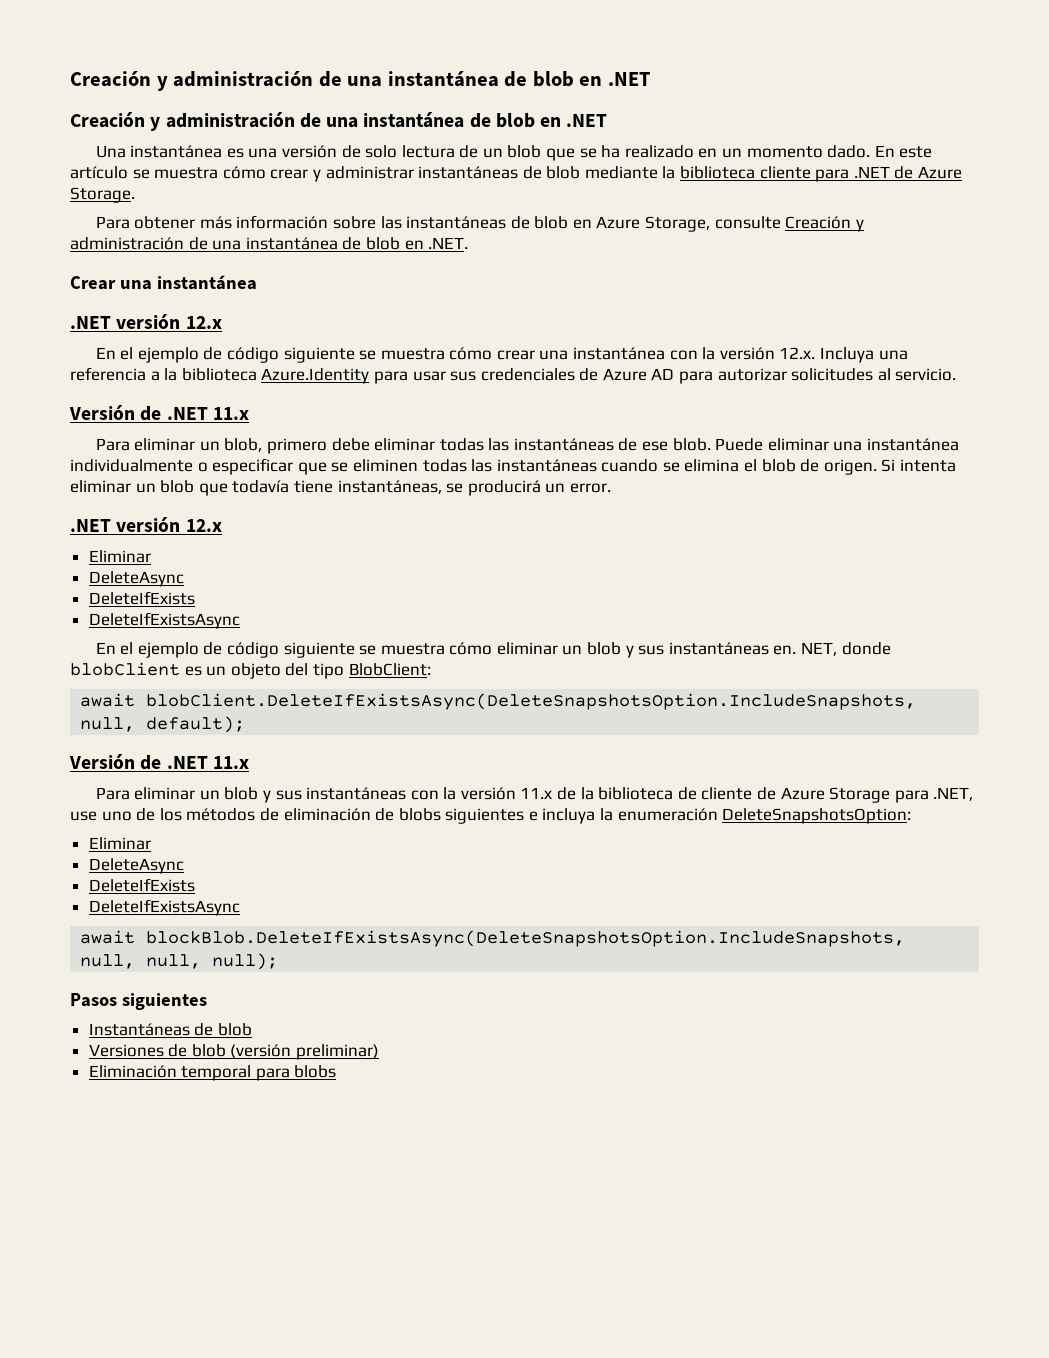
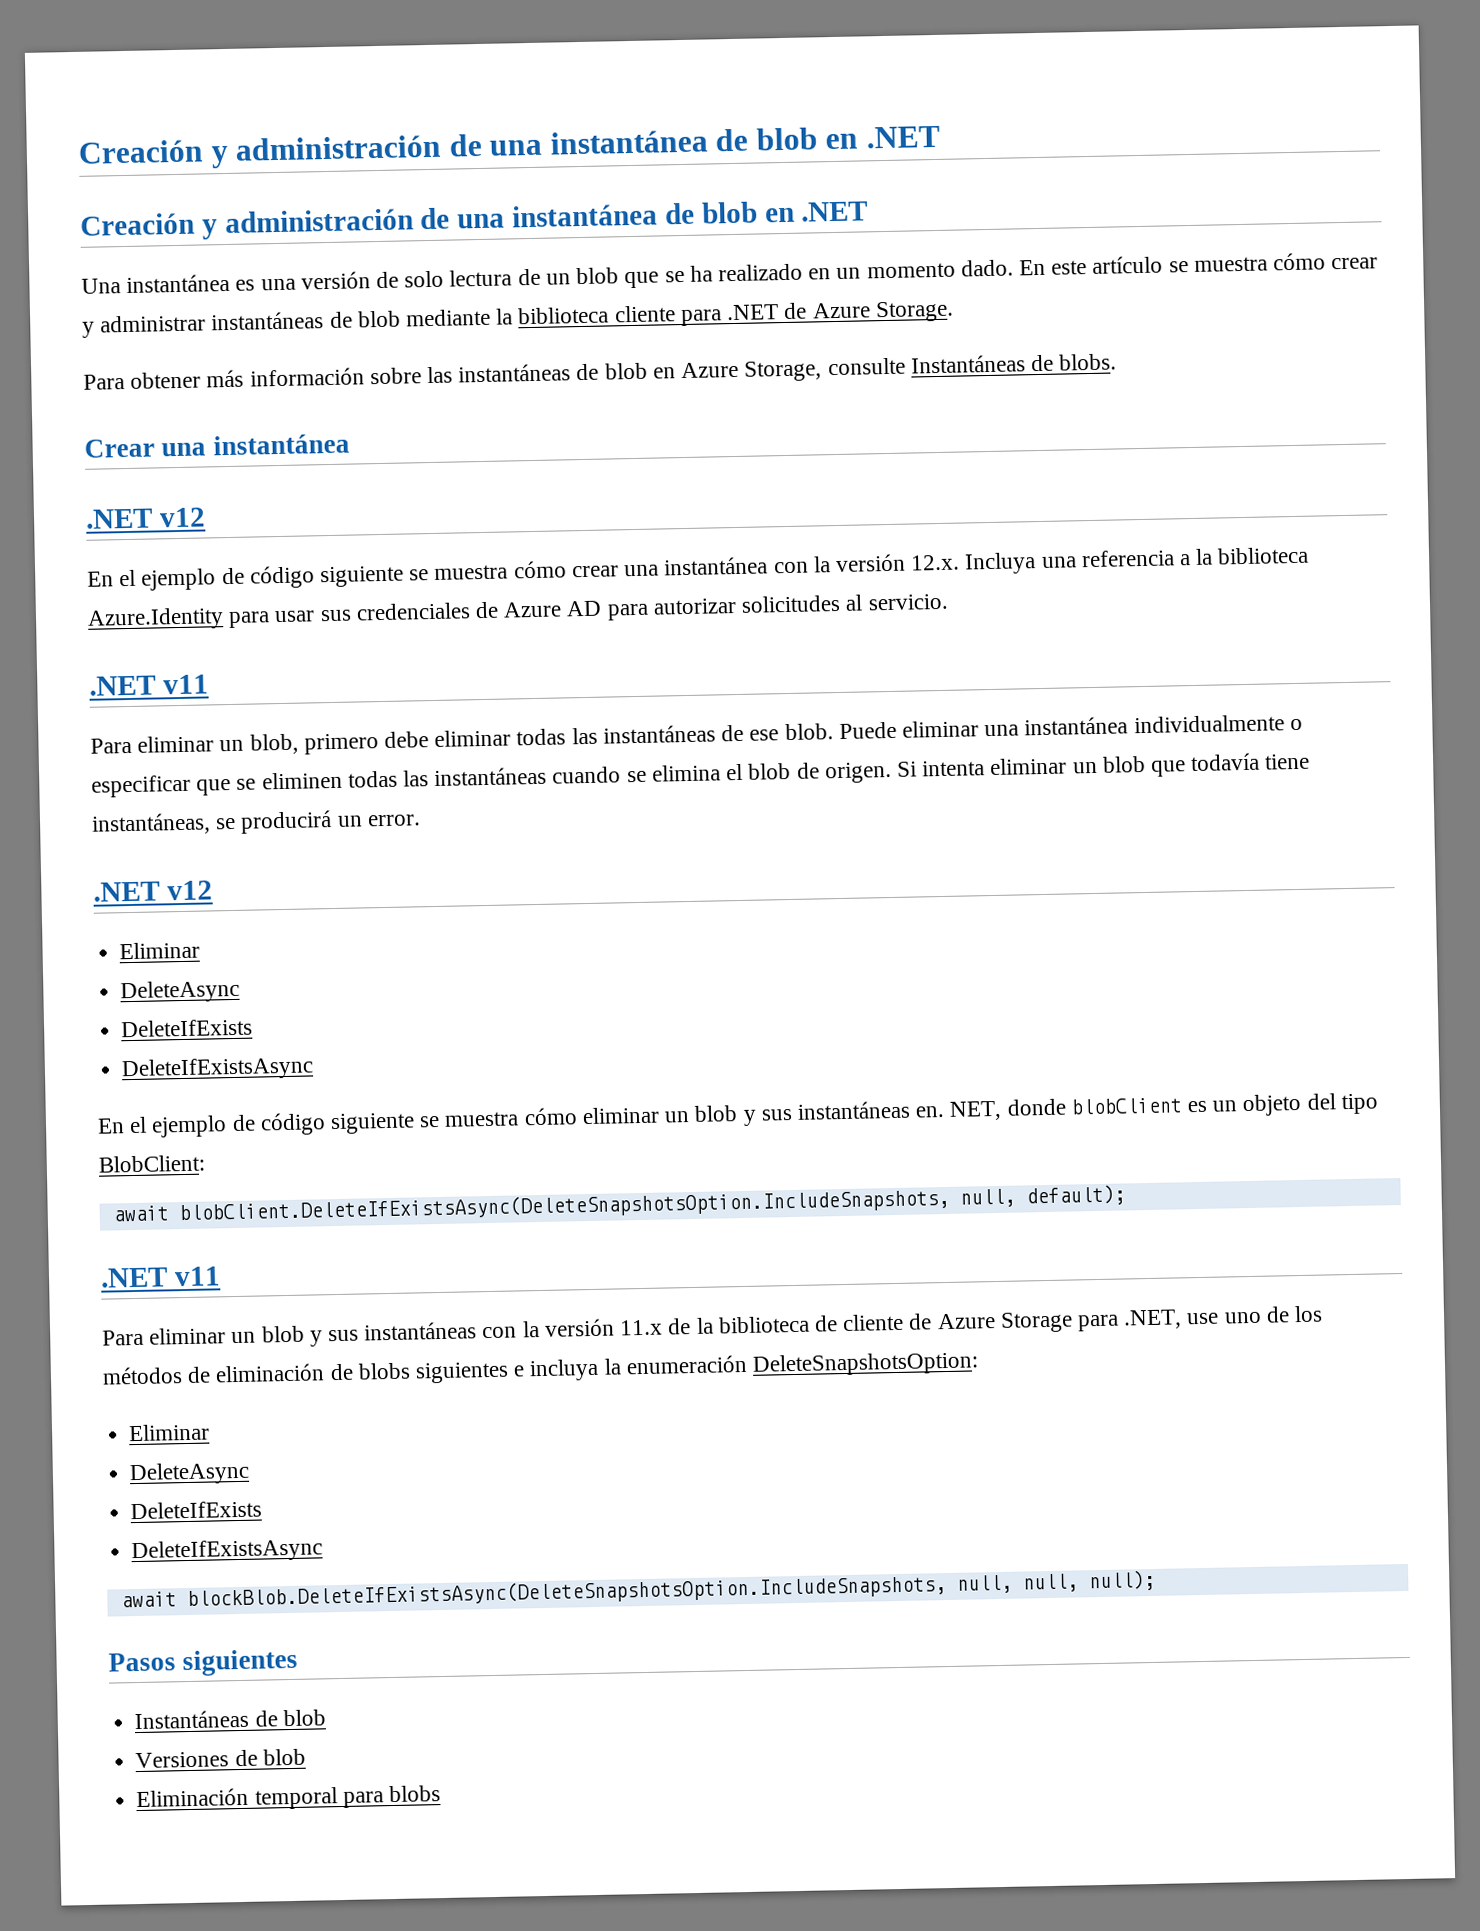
- Para obtener más información sobre las instantáneas de blob en Azure Storage, consulte Creación y administración de una instantánea de blob en .NET.
+ Para obtener más información sobre las instantáneas de blob en Azure Storage, consulte Instantáneas de blobs.
  Crear una instantánea
- .NET versión 12.x
+ .NET v12
  En el ejemplo de código siguiente se muestra cómo crear una instantánea con la versión 12.x. Incluya una referencia a la biblioteca Azure.Identity para usar sus credenciales de Azure AD para autorizar solicitudes al servicio.
- Versión de .NET 11.x
+ .NET v11
  Si intenta eliminar un blob que todavía tiene instantáneas, se producirá un error.
- .NET versión 12.x
+ .NET v12
  await blobClient.DeleteIfExistsAsync(DeleteSnapshotsOption.IncludeSnapshots, null, default);
- Versión de .NET 11.x
+ .NET v11
- Versiones de blob (versión preliminar)
+ Versiones de blob

